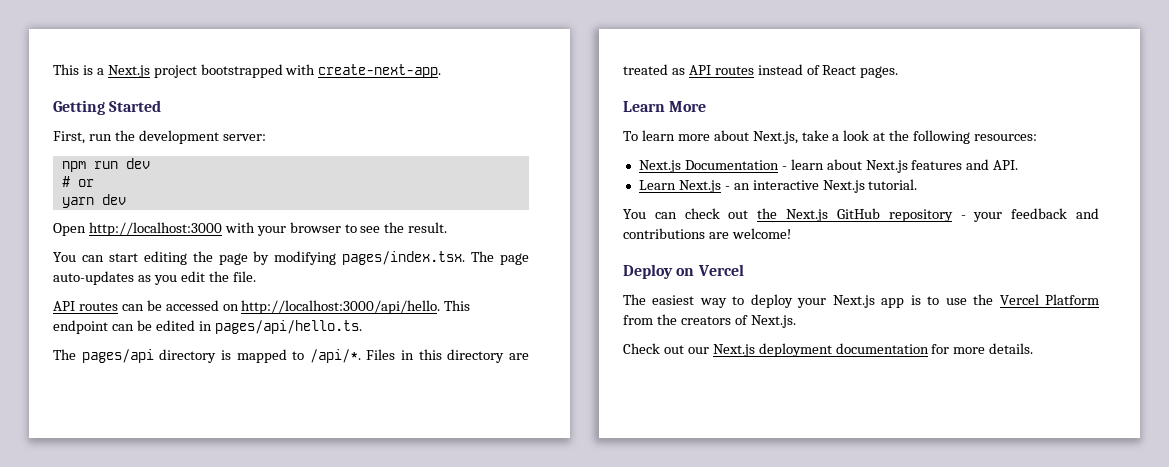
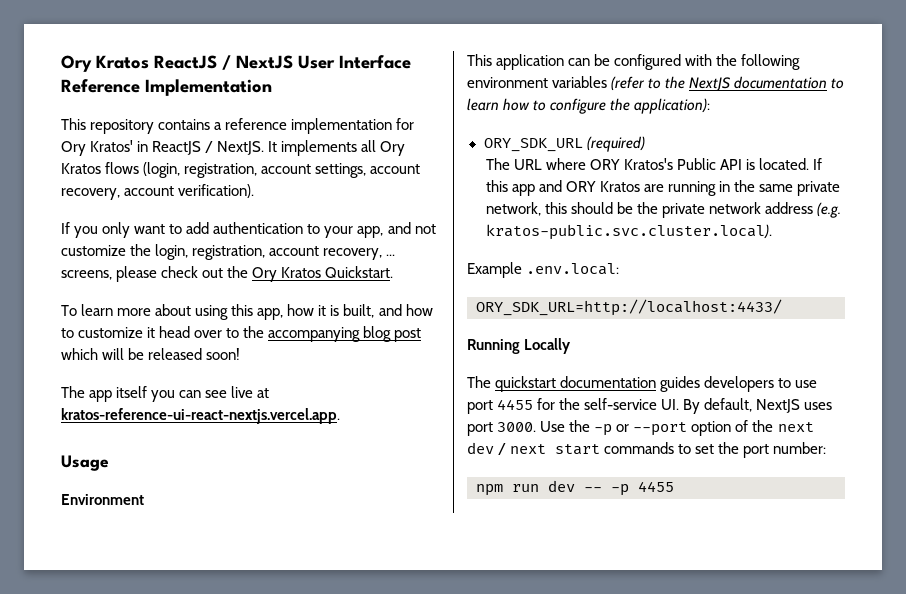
- This is a Next.js project bootstrapped with create-next-app.
- Getting Started
- First, run the development server:
- npm run dev
- # or
- yarn dev
- Open http://localhost:3000 with your browser to see the result.
- You can start editing the page by modifying pages/index.tsx. The page auto-updates as you edit the file.
- API routes can be accessed on http://localhost:3000/api/hello. This endpoint can be edited in pages/api/hello.ts.
- The pages/api directory is mapped to /api/*. Files in this directory are treated as API routes instead of React pages.
- Learn More
- To learn more about Next.js, take a look at the following resources:
- Next.js Documentation - learn about Next.js features and API.
- Learn Next.js - an interactive Next.js tutorial.
- You can check out the Next.js GitHub repository - your feedback and contributions are welcome!
- Deploy on Vercel
- The easiest way to deploy your Next.js app is to use the Vercel Platform from the creators of Next.js.
- Check out our Next.js deployment documentation for more details.
+ Ory Kratos ReactJS / NextJS User Interface Reference Implementation
+ This repository contains a reference implementation for Ory Kratos' in ReactJS / NextJS. It implements all Ory Kratos flows (login, registration, account settings, account recovery, account verification).
+ If you only want to add authentication to your app, and not customize the login, registration, account recovery, ... screens, please check out the Ory Kratos Quickstart.
+ To learn more about using this app, how it is built, and how to customize it head over to the accompanying blog post which will be released soon!
+ The app itself you can see live at kratos-reference-ui-react-nextjs.vercel.app.
+ Usage
+ Environment
+ This application can be configured with the following environment variables (refer to the NextJS documentation to learn how to configure the application):
+ ORY_SDK_URL (required)
+ The URL where ORY Kratos's Public API is located. If this app and ORY Kratos are running in the same private network, this should be the private network address (e.g. kratos-public.svc.cluster.local).
+ Example .env.local:
+ ORY_SDK_URL=http://localhost:4433/
+ Running Locally
+ The quickstart documentation guides developers to use port 4455 for the self-service UI. By default, NextJS uses port 3000. Use the -p or --port option of the next dev / next start commands to set the port number:
+ npm run dev -- -p 4455

